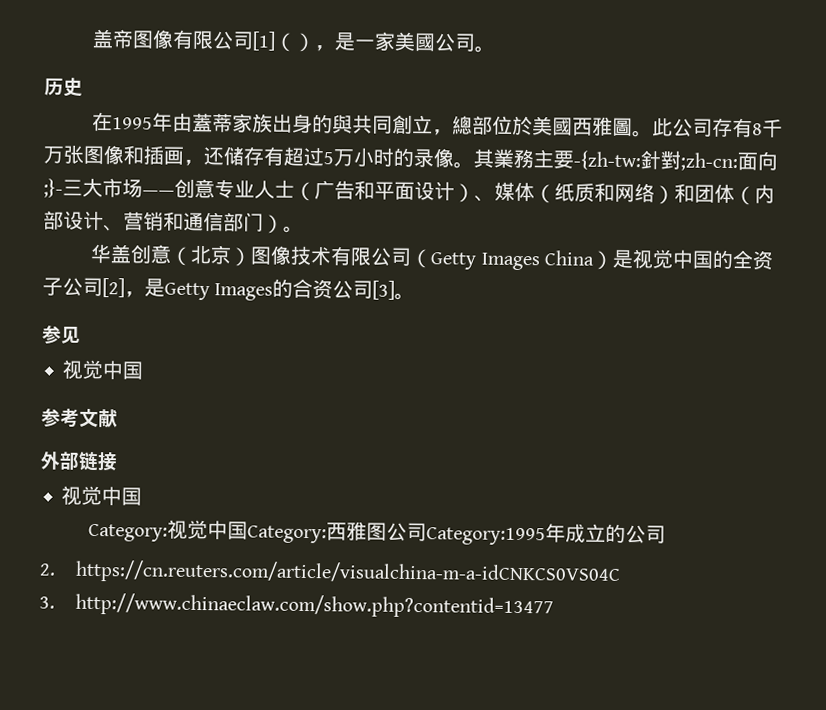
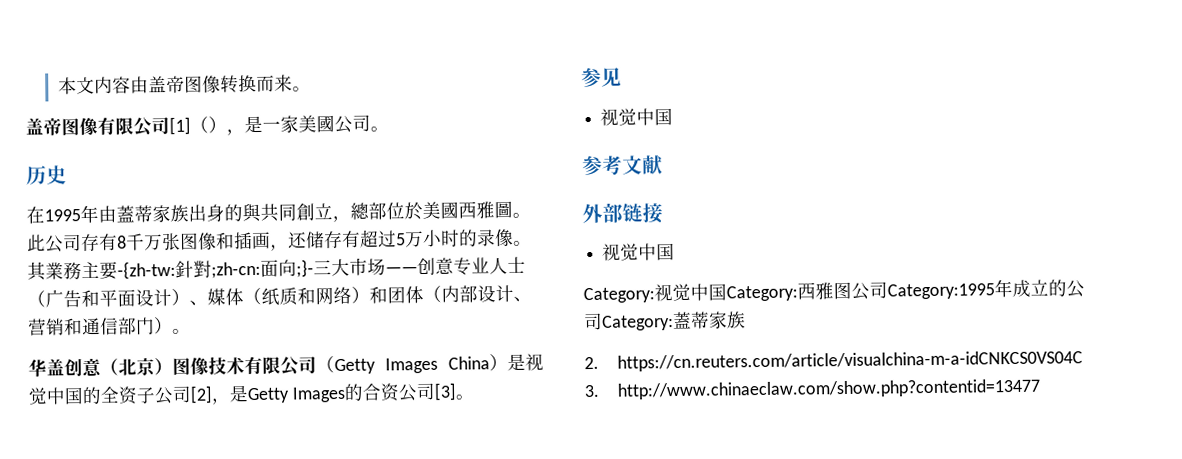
+ 本文内容由盖帝图像转换而来。
- Category:视觉中国Category:西雅图公司Category:1995年成立的公司
+ Category:视觉中国Category:西雅图公司Category:1995年成立的公司Category:蓋蒂家族

